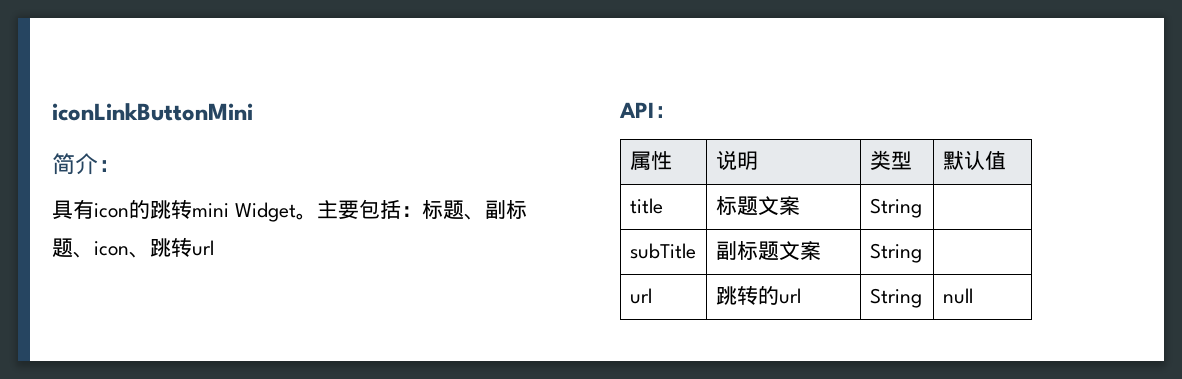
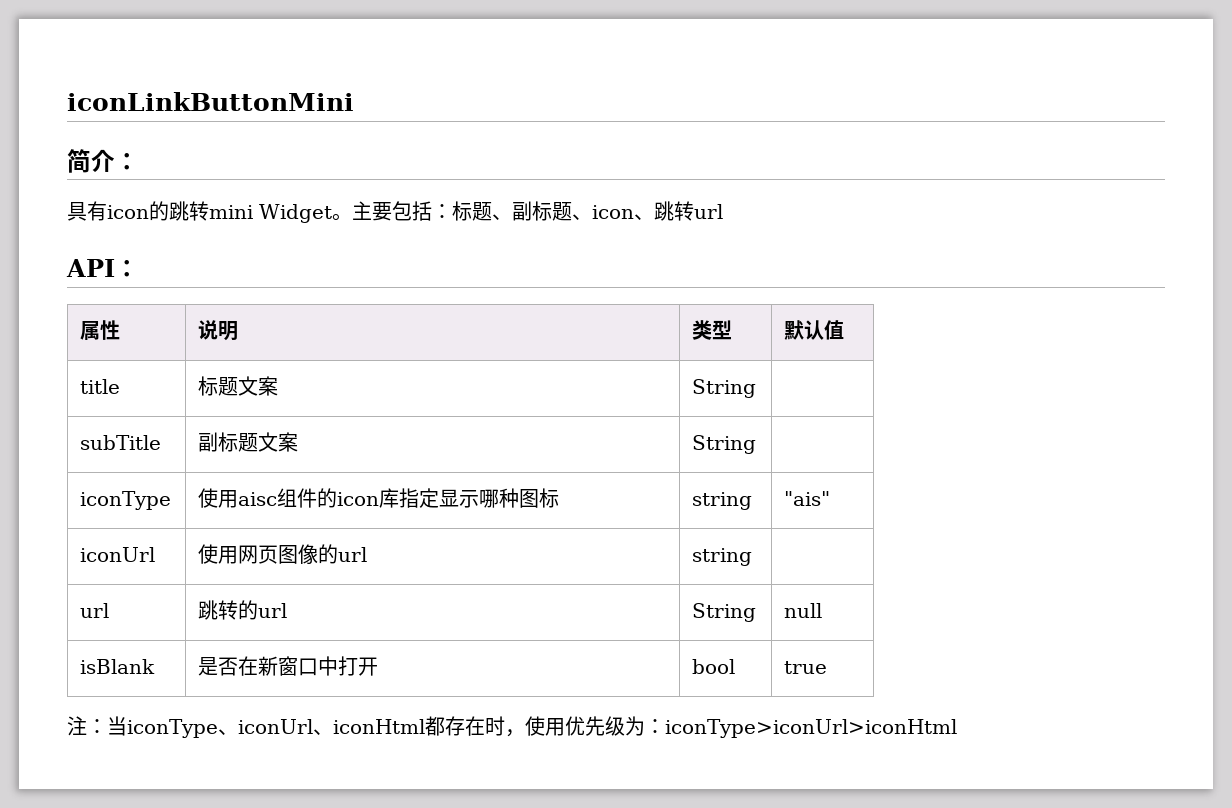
+ iconType | 使用aisc组件的icon库指定显示哪种图标 | string | "ais"
+ iconUrl | 使用网页图像的url | string |
+ isBlank | 是否在新窗口中打开 | bool | true
+ 注：当iconType、iconUrl、iconHtml都存在时，使用优先级为：iconType>iconUrl>iconHtml

